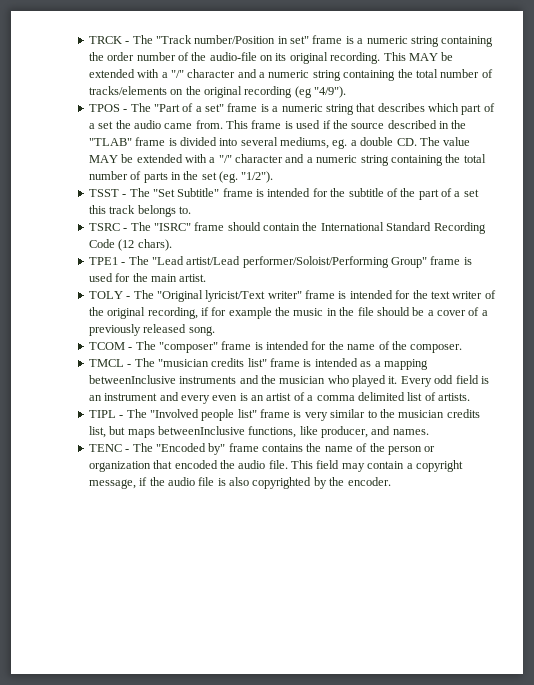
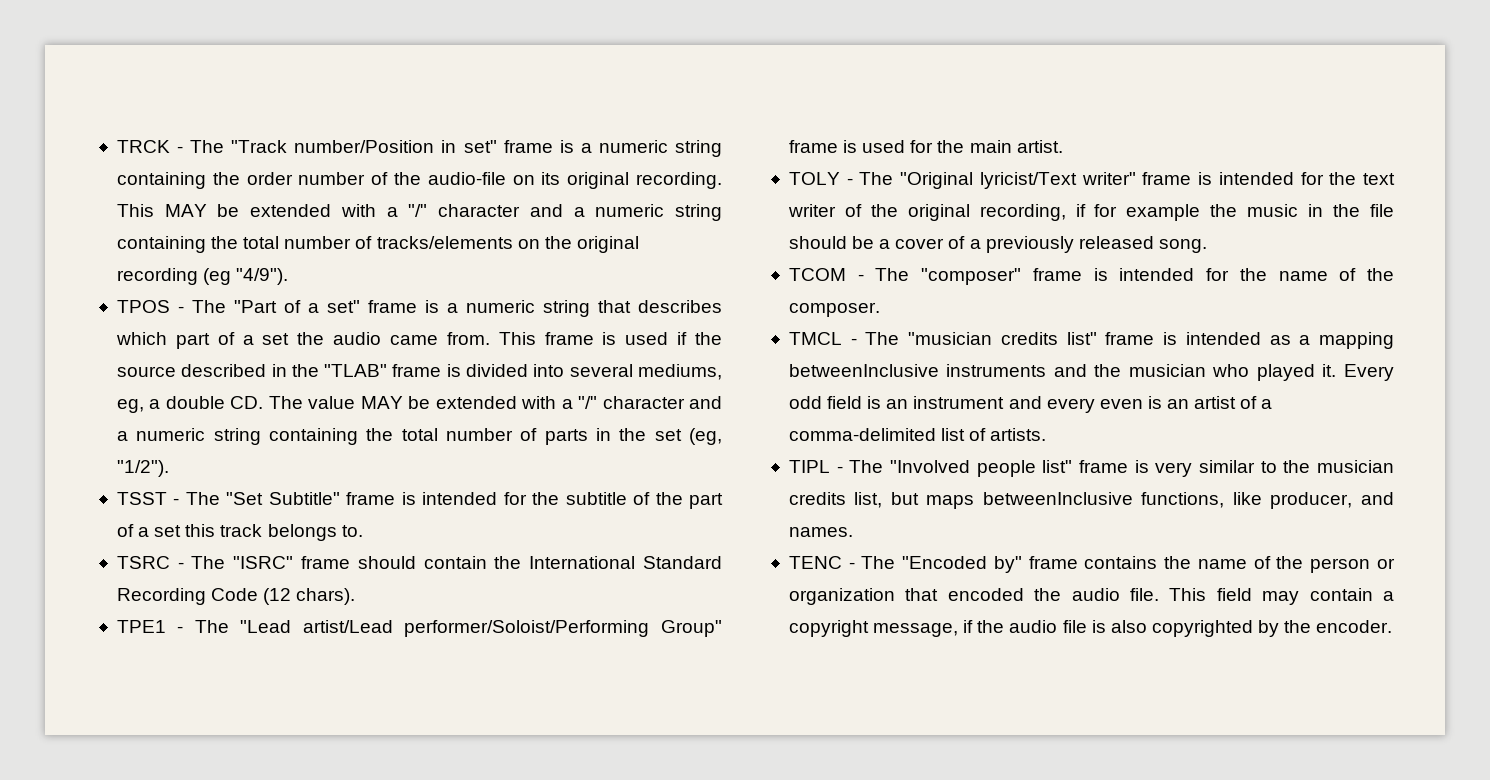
- This frame is used if the source described in the "TLAB" frame is divided into several mediums, eg. a double CD. The value MAY be extended with a "/" character and a numeric string containing the total number of parts in the set (eg. "1/2").
+ This frame is used if the source described in the "TLAB" frame is divided into several mediums, eg, a double CD. The value MAY be extended with a "/" character and a numeric string containing the total number of parts in the set (eg, "1/2").
- Every odd field is an instrument and every even is an artist of a comma delimited list of artists.
+ Every odd field is an instrument and every even is an artist of a comma-delimited list of artists.

